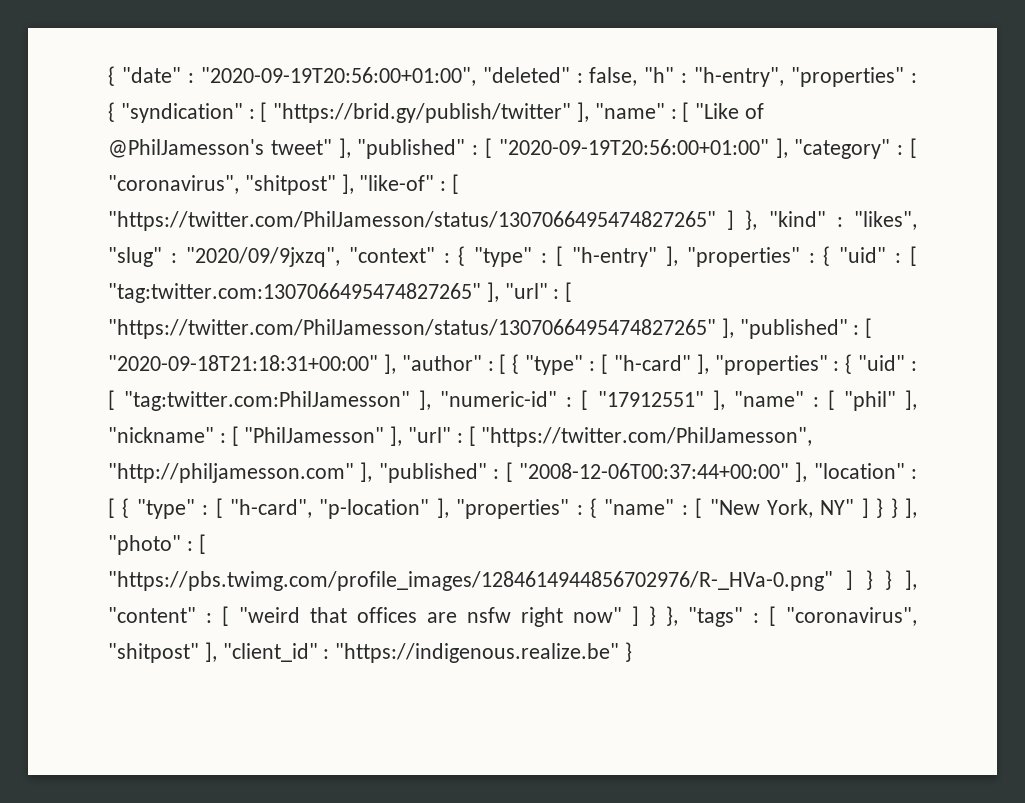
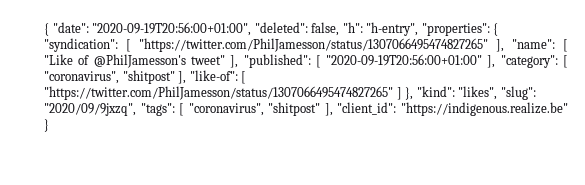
- { "date" : "2020-09-19T20:56:00+01:00", "deleted" : false, "h" : "h-entry", "properties" : { "syndication" : [ "https://brid.gy/publish/twitter" ], "name" : [ "Like of @PhilJamesson's tweet" ], "published" : [ "2020-09-19T20:56:00+01:00" ], "category" : [ "coronavirus", "shitpost" ], "like-of" : [ "https://twitter.com/PhilJamesson/status/1307066495474827265" ] }, "kind" : "likes", "slug" : "2020/09/9jxzq", "context" : { "type" : [ "h-entry" ], "properties" : { "uid" : [ "tag:twitter.com:1307066495474827265" ], "url" : [ "https://twitter.com/PhilJamesson/status/1307066495474827265" ], "published" : [ "2020-09-18T21:18:31+00:00" ], "author" : [ { "type" : [ "h-card" ], "properties" : { "uid" : [ "tag:twitter.com:PhilJamesson" ], "numeric-id" : [ "17912551" ], "name" : [ "phil" ], "nickname" : [ "PhilJamesson" ], "url" : [ "https://twitter.com/PhilJamesson", "http://philjamesson.com" ], "published" : [ "2008-12-06T00:37:44+00:00" ], "location" : [ { "type" : [ "h-card", "p-location" ], "properties" : { "name" : [ "New York, NY" ] } } ], "photo" : [ "https://pbs.twimg.com/profile_images/1284614944856702976/R-_HVa-0.png" ] } } ], "content" : [ "weird that offices are nsfw right now" ] } }, "tags" : [ "coronavirus", "shitpost" ], "client_id" : "https://indigenous.realize.be" }
+ { "date": "2020-09-19T20:56:00+01:00", "deleted": false, "h": "h-entry", "properties": { "syndication": [ "https://twitter.com/PhilJamesson/status/1307066495474827265" ], "name": [ "Like of @PhilJamesson's tweet" ], "published": [ "2020-09-19T20:56:00+01:00" ], "category": [ "coronavirus", "shitpost" ], "like-of": [ "https://twitter.com/PhilJamesson/status/1307066495474827265" ] }, "kind": "likes", "slug": "2020/09/9jxzq", "tags": [ "coronavirus", "shitpost" ], "client_id": "https://indigenous.realize.be" }

